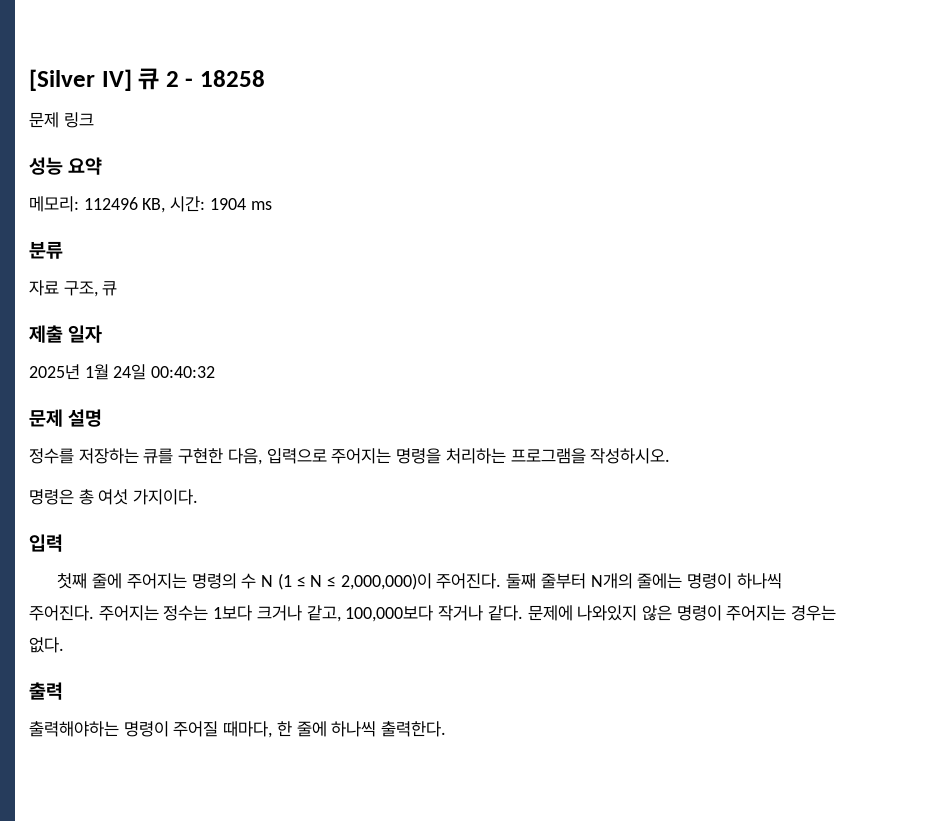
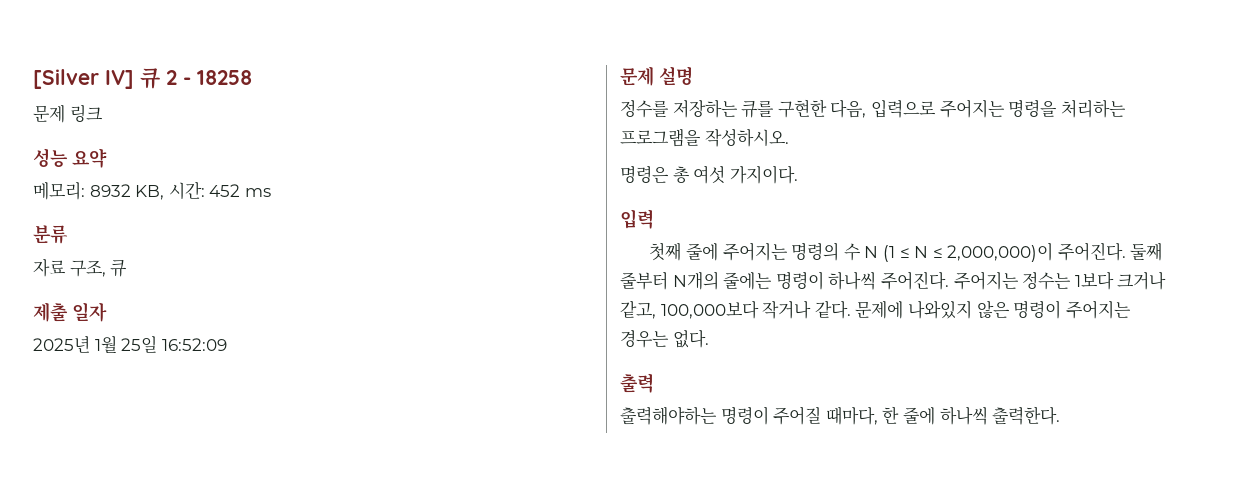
- 메모리: 112496 KB, 시간: 1904 ms
+ 메모리: 8932 KB, 시간: 452 ms
- 2025년 1월 24일 00:40:32
+ 2025년 1월 25일 16:52:09

